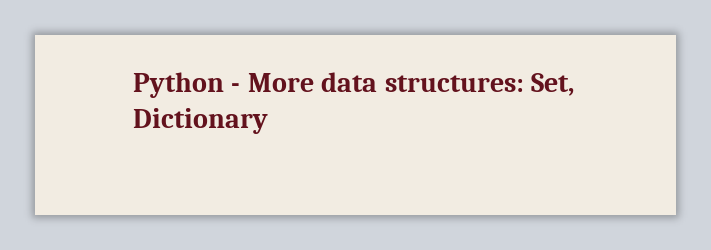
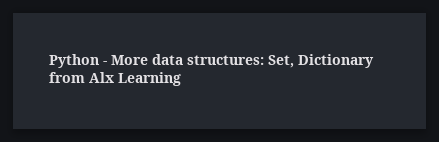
- Python - More data structures: Set, Dictionary
+ Python - More data structures: Set, Dictionary from Alx Learning

